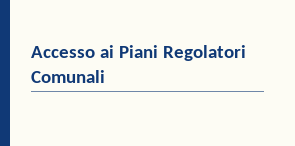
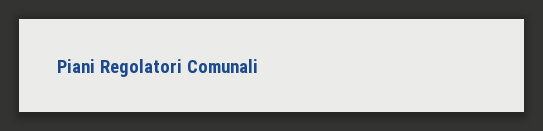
- Accesso ai Piani Regolatori Comunali
+ Piani Regolatori Comunali

